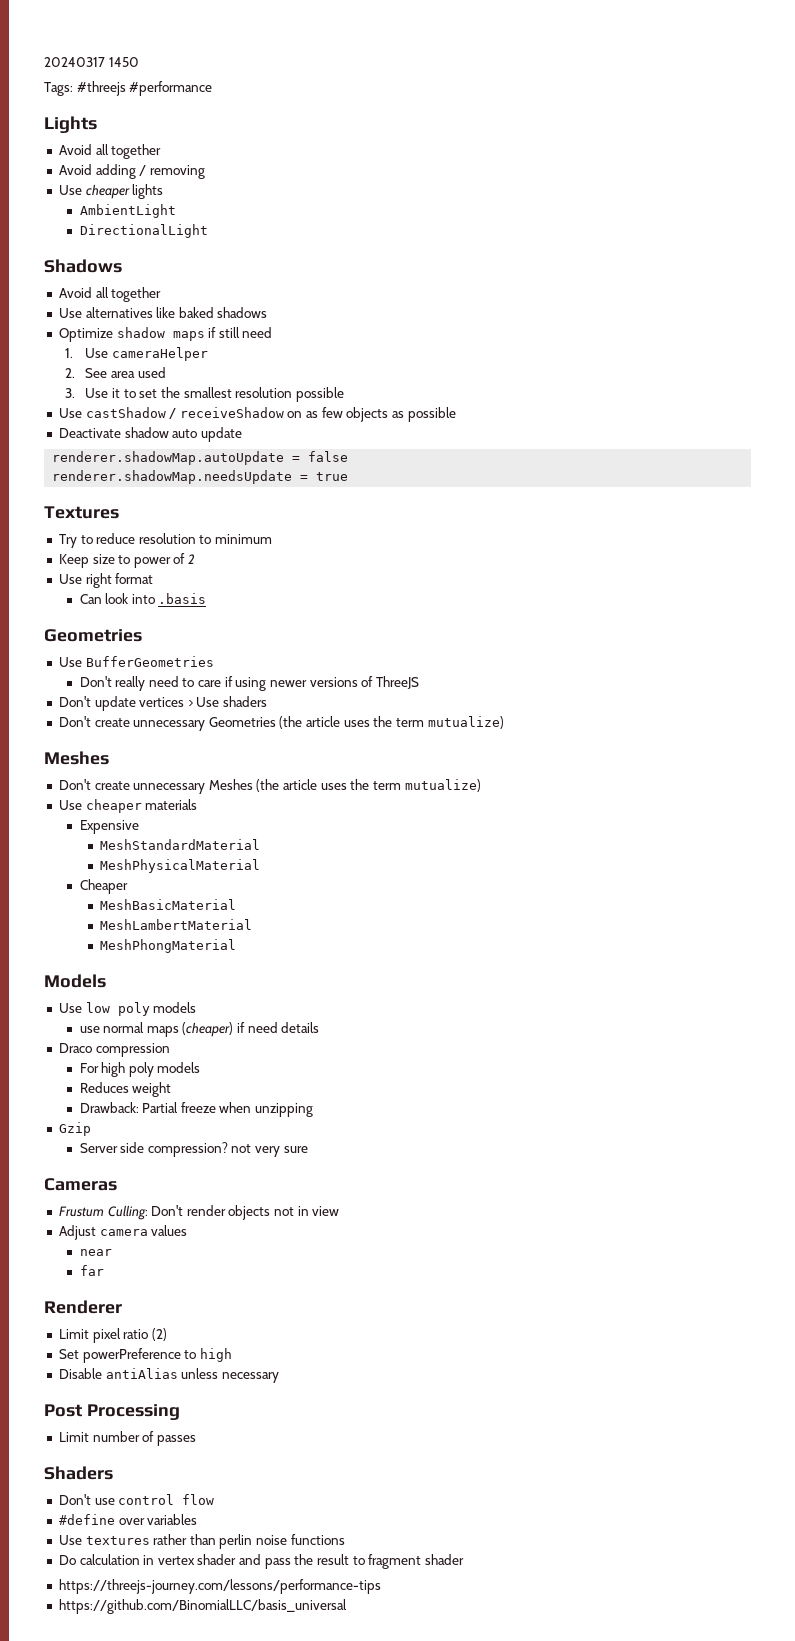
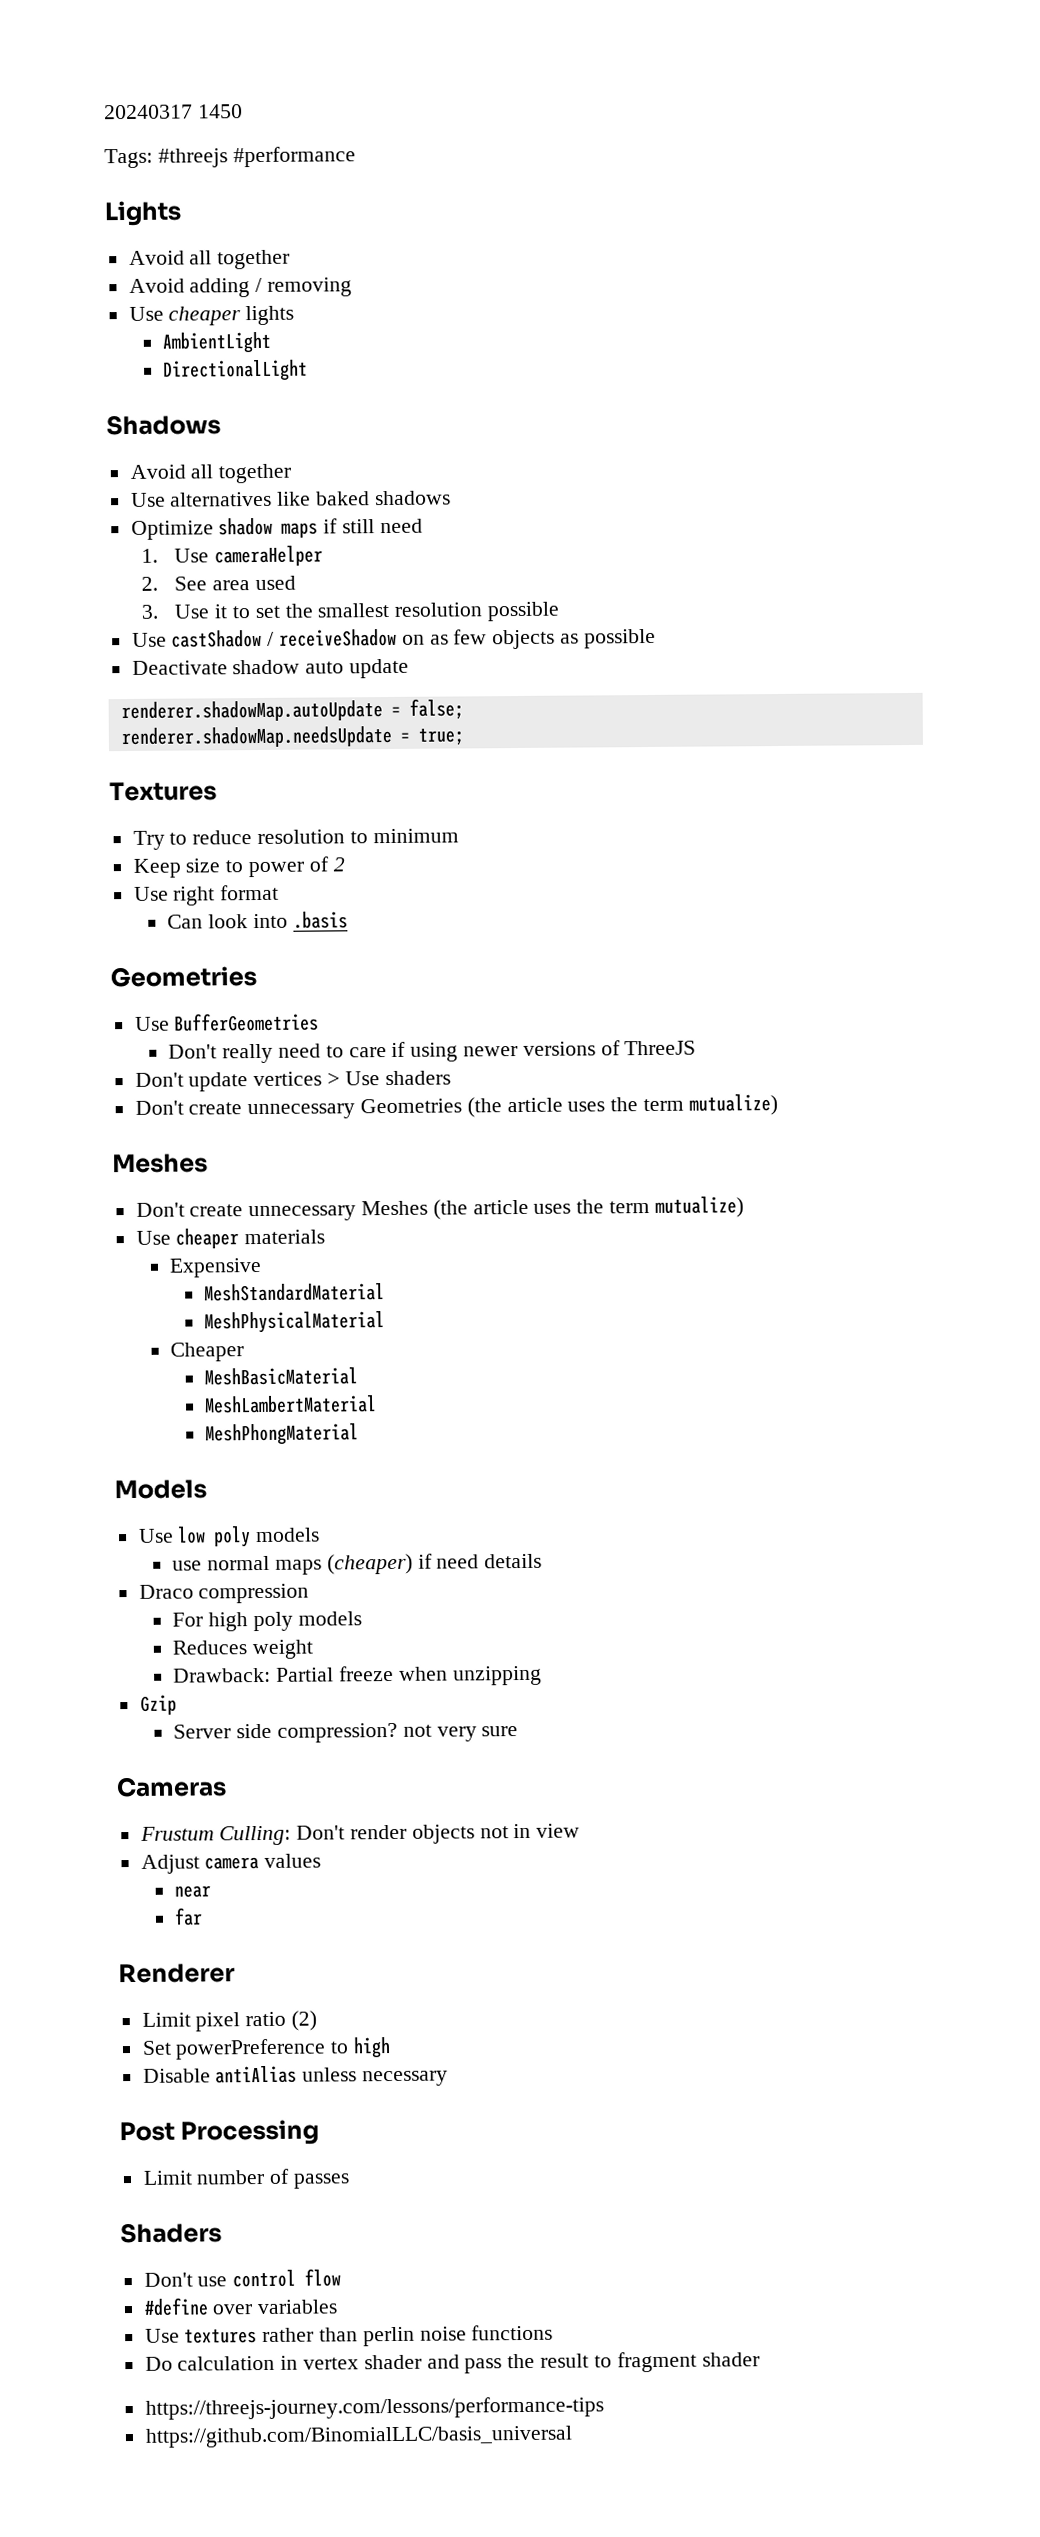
- renderer.shadowMap.autoUpdate = false
+ renderer.shadowMap.autoUpdate = false;
- renderer.shadowMap.needsUpdate = true
+ renderer.shadowMap.needsUpdate = true;

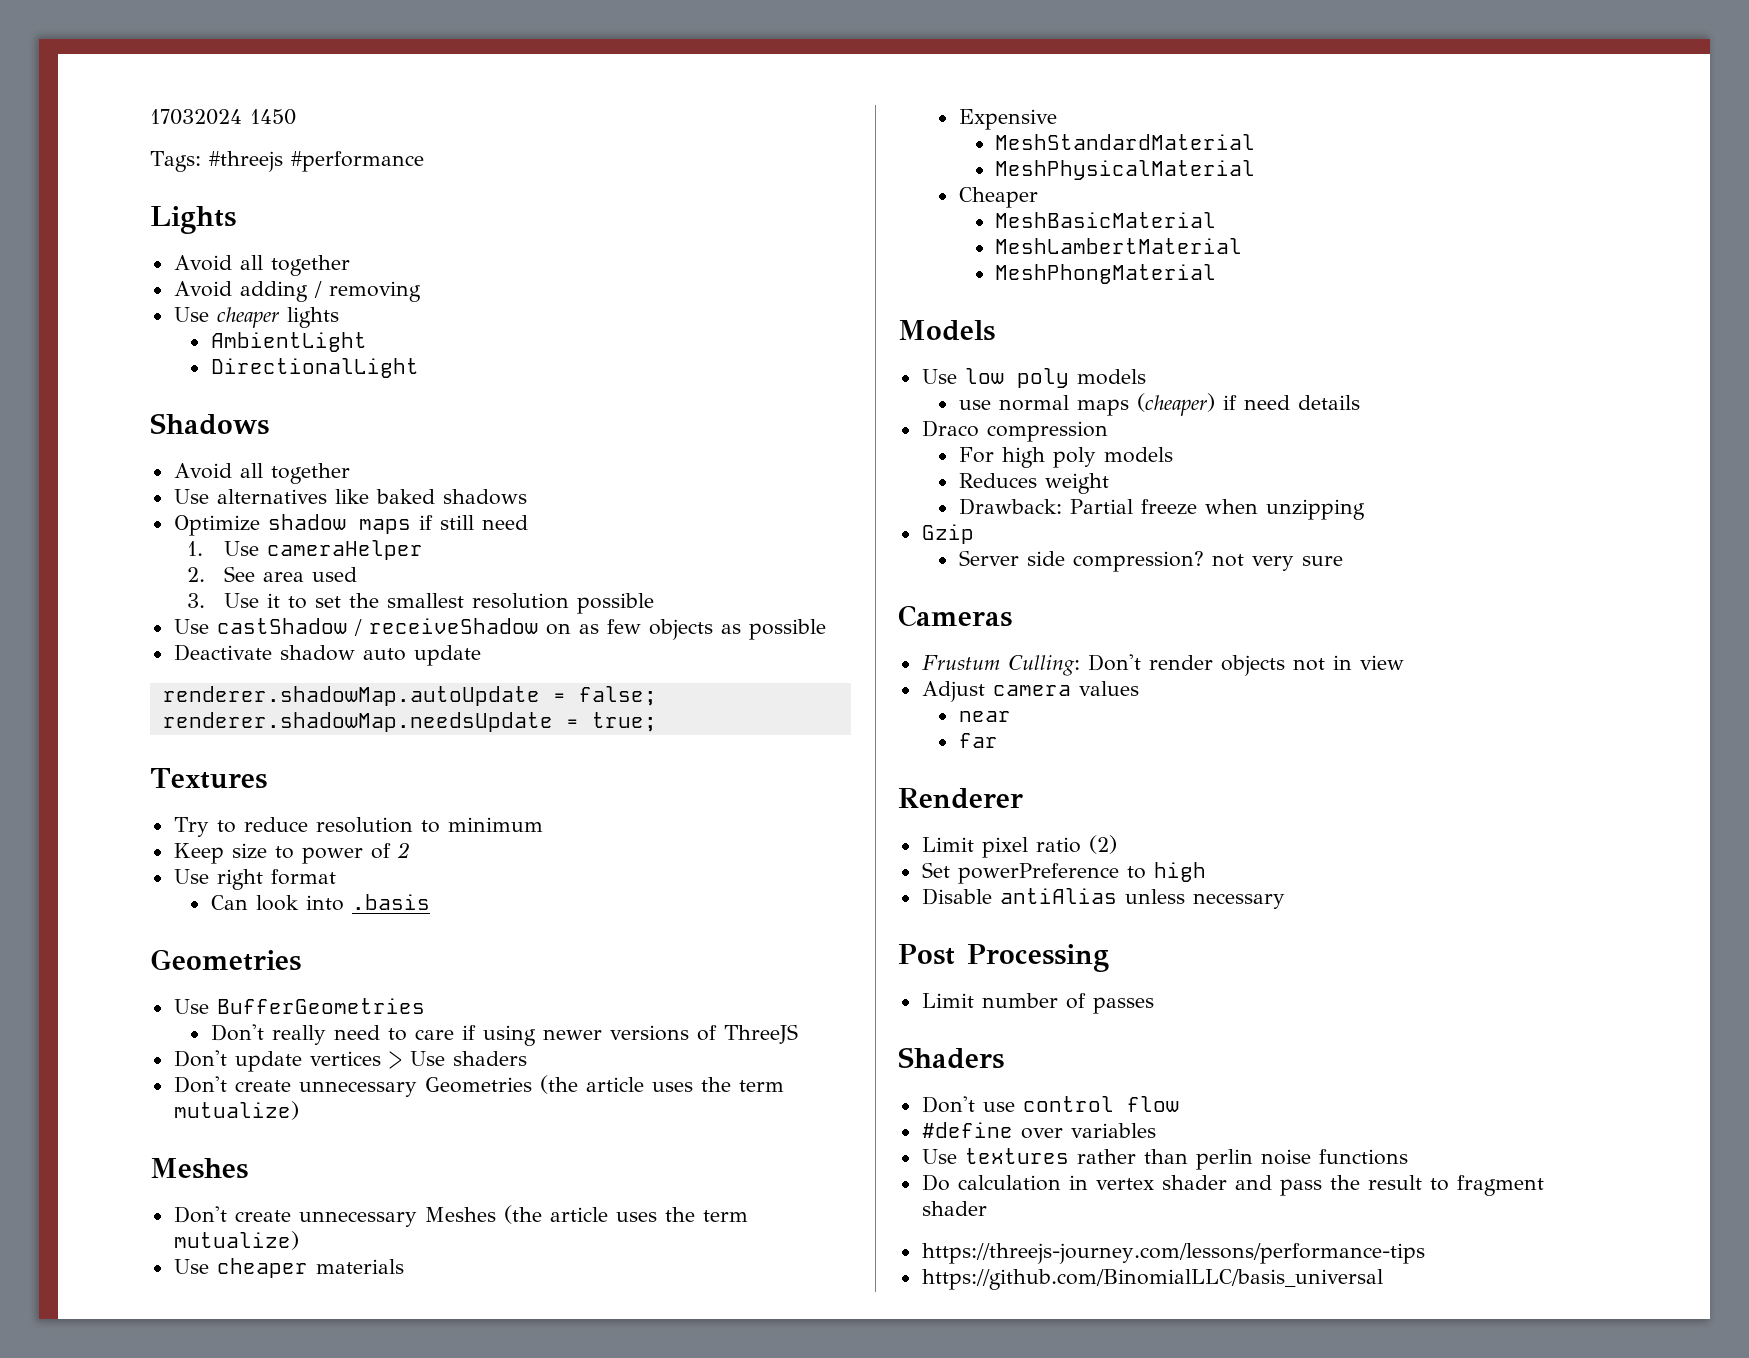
- 20240317 1450
+ 17032024 1450

